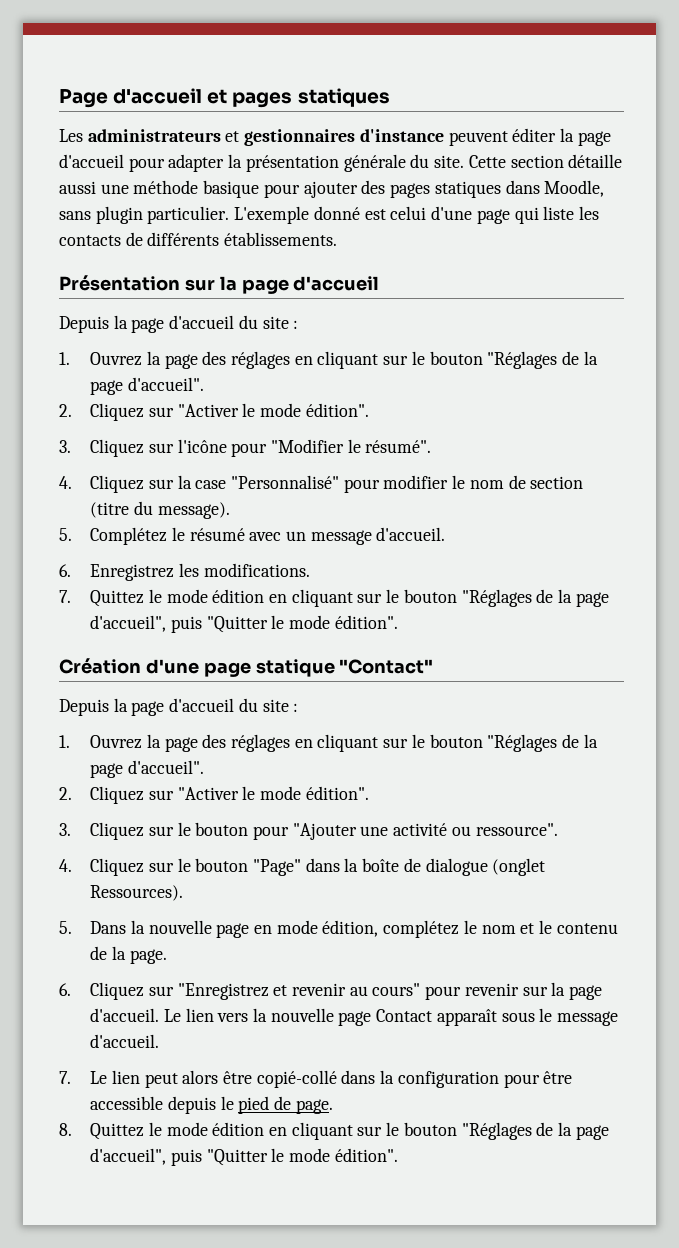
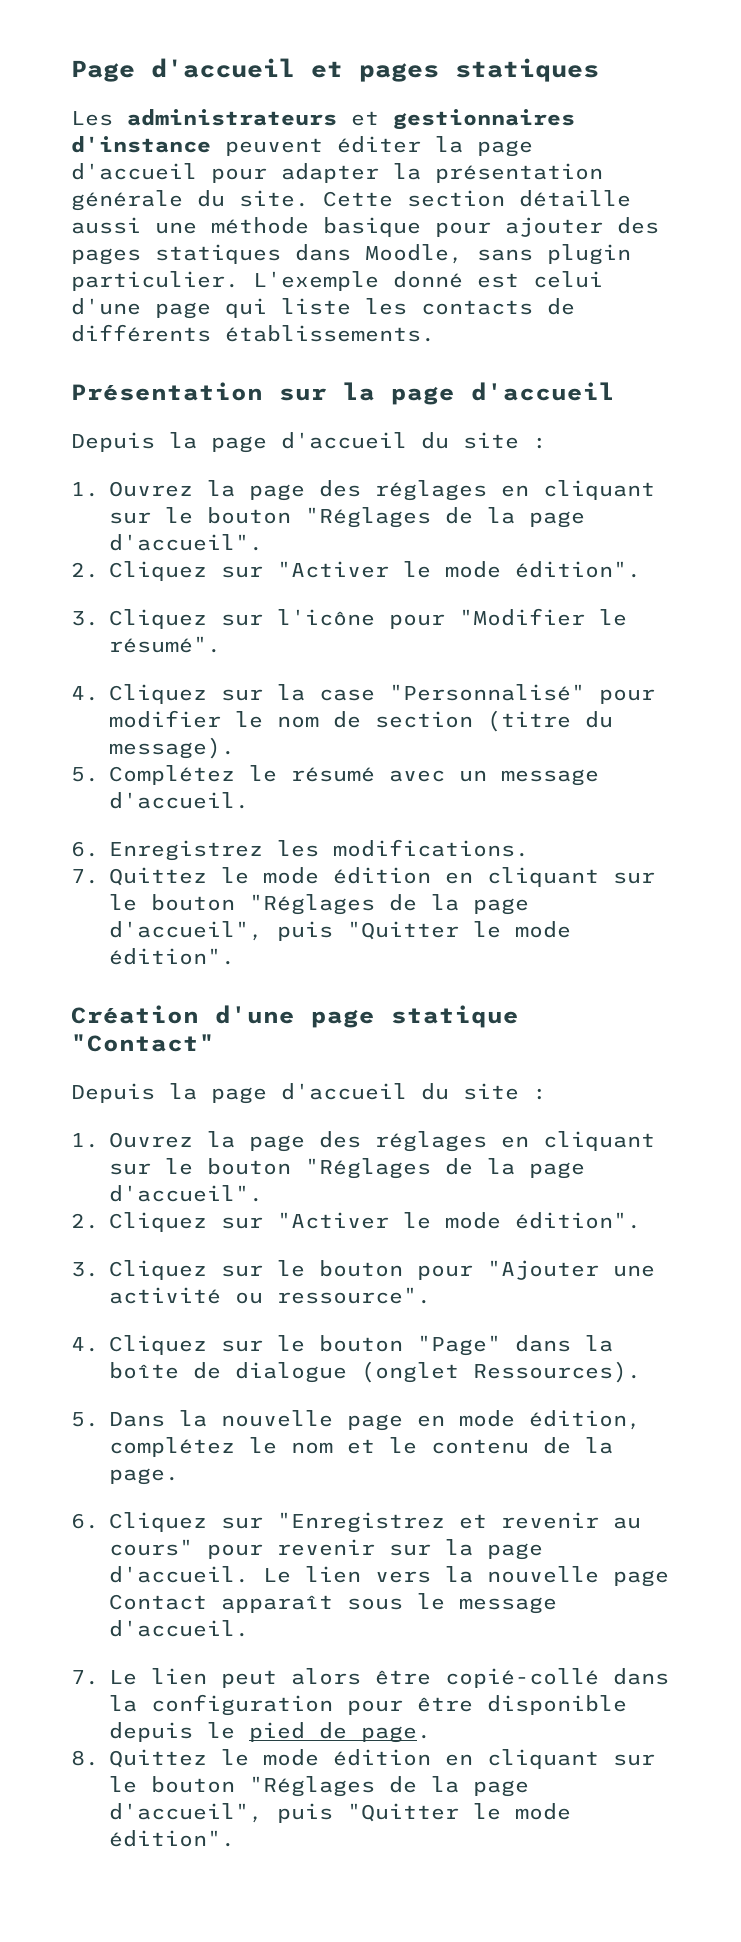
- 7. Le lien peut alors être copié-collé dans la configuration pour être accessible depuis le pied de page.
+ 7. Le lien peut alors être copié-collé dans la configuration pour être disponible depuis le pied de page.

